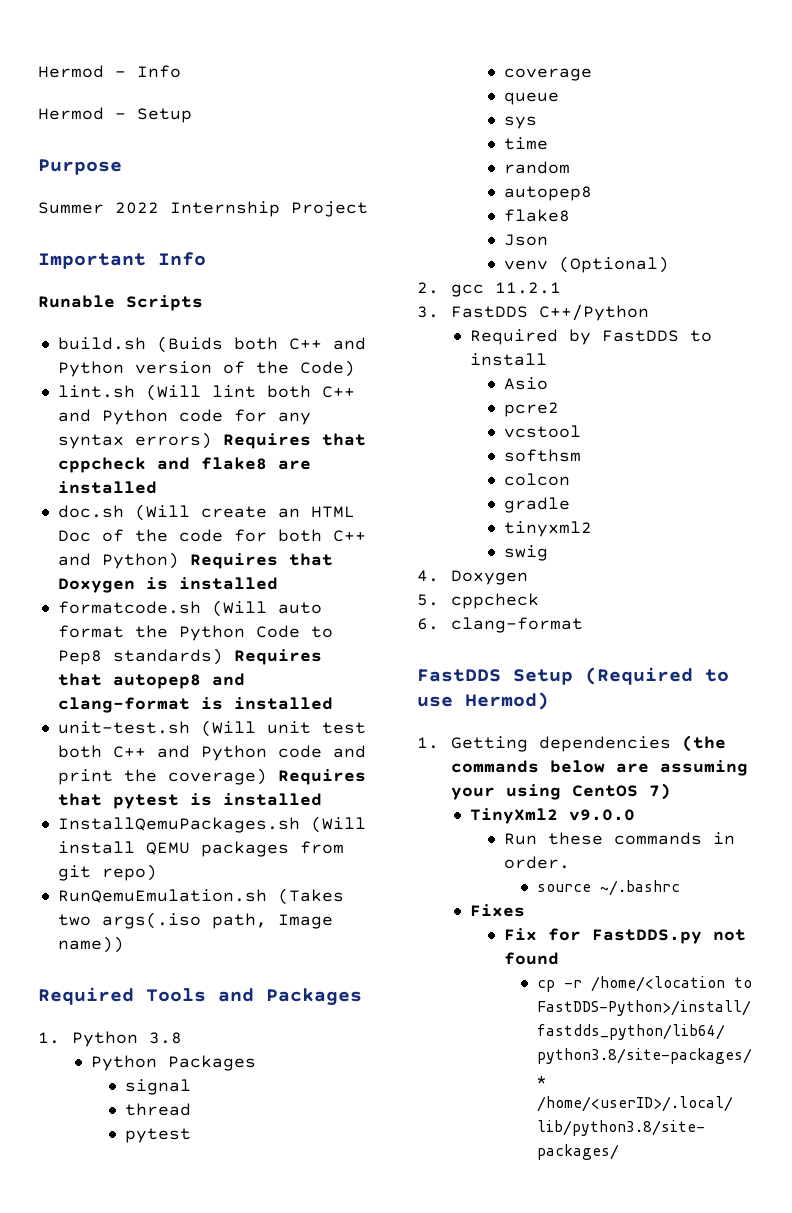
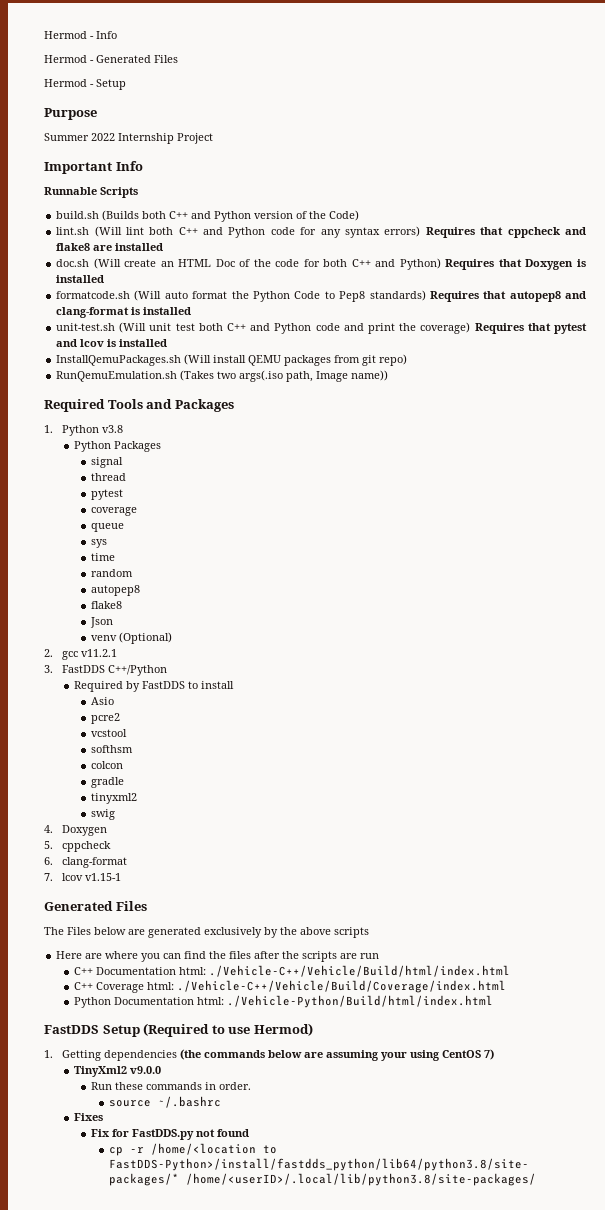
+ Hermod - Generated Files
- Runable Scripts
+ Runnable Scripts
- build.sh (Buids both C++ and Python version of the Code)
+ build.sh (Builds both C++ and Python version of the Code)
- unit-test.sh (Will unit test both C++ and Python code and print the coverage) Requires that pytest is installed
+ unit-test.sh (Will unit test both C++ and Python code and print the coverage) Requires that pytest and lcov is installed
- 1. Python 3.8
+ 1. Python v3.8
- 2. gcc 11.2.1
+ 2. gcc v11.2.1
+ 7. lcov v1.15-1
+ Generated Files
+ The Files below are generated exclusively by the above scripts
+ Here are where you can find the files after the scripts are run
+ C++ Documentation html: ./Vehicle-C++/Vehicle/Build/html/index.html
+ C++ Coverage html: ./Vehicle-C++/Vehicle/Build/Coverage/index.html
+ Python Documentation html: ./Vehicle-Python/Build/html/index.html

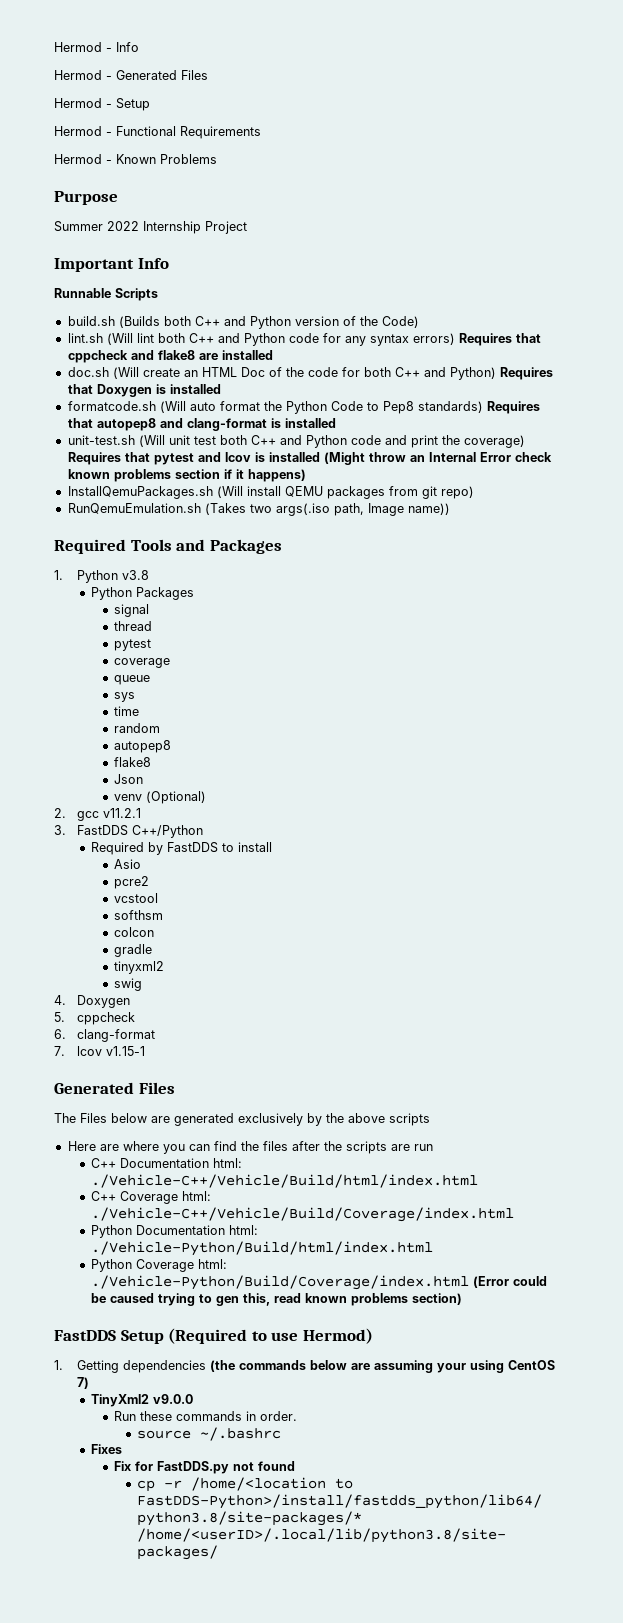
+ Hermod - Functional Requirements
+ Hermod - Known Problems
- unit-test.sh (Will unit test both C++ and Python code and print the coverage) Requires that pytest and lcov is installed
+ unit-test.sh (Will unit test both C++ and Python code and print the coverage) Requires that pytest and lcov is installed (Might throw an Internal Error check known problems section if it happens)
+ Python Coverage html: ./Vehicle-Python/Build/Coverage/index.html (Error could be caused trying to gen this, read known problems section)

